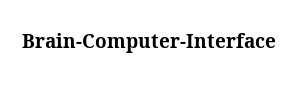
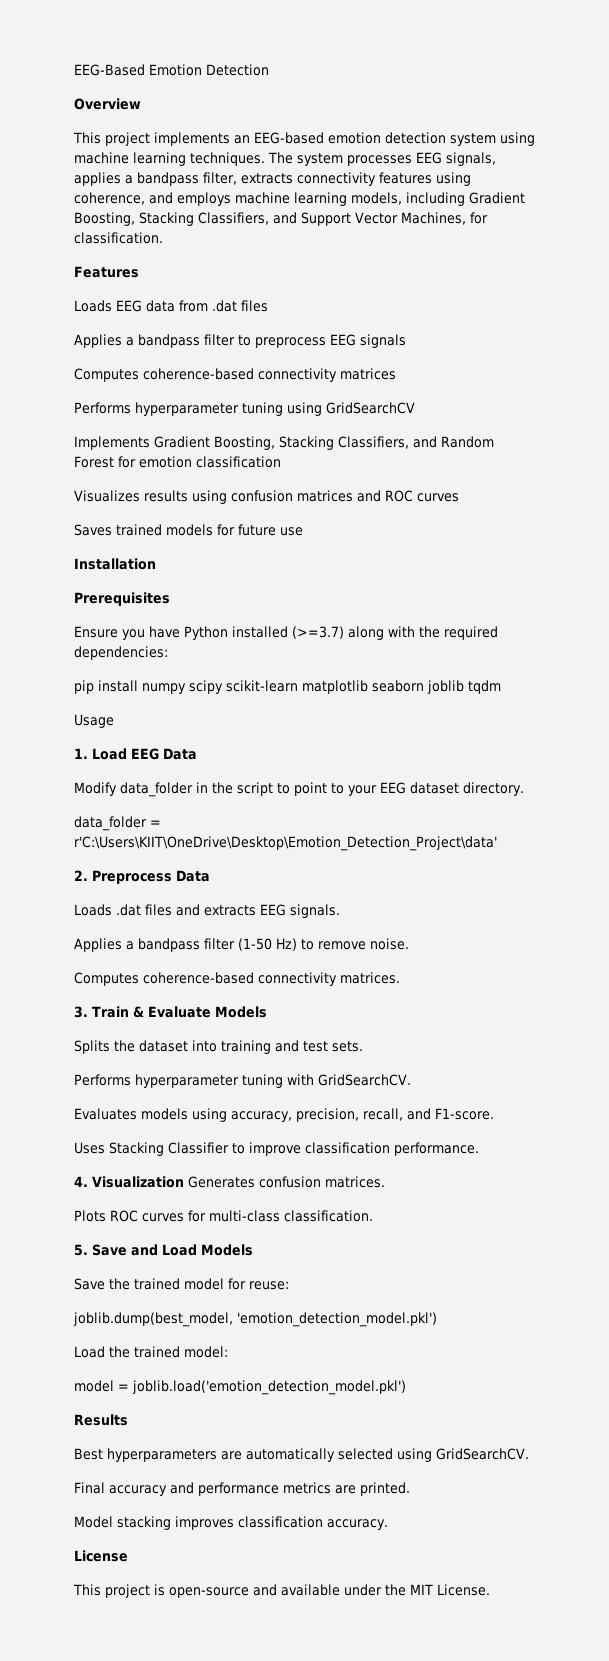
- Brain-Computer-Interface
+ EEG-Based Emotion Detection
+ Overview
+ This project implements an EEG-based emotion detection system using machine learning techniques. The system processes EEG signals, applies a bandpass filter, extracts connectivity features using coherence, and employs machine learning models, including Gradient Boosting, Stacking Classifiers, and Support Vector Machines, for classification.
+ Features
+ Loads EEG data from .dat files
+ Applies a bandpass filter to preprocess EEG signals
+ Computes coherence-based connectivity matrices
+ Performs hyperparameter tuning using GridSearchCV
+ Implements Gradient Boosting, Stacking Classifiers, and Random Forest for emotion classification
+ Visualizes results using confusion matrices and ROC curves
+ Saves trained models for future use
+ Installation
+ Prerequisites
+ Ensure you have Python installed (>=3.7) along with the required dependencies:
+ pip install numpy scipy scikit-learn matplotlib seaborn joblib tqdm
+ Usage
+ 1. Load EEG Data
+ Modify data_folder in the script to point to your EEG dataset directory.
+ data_folder = r'C:\Users\KIIT\OneDrive\Desktop\Emotion_Detection_Project\data'
+ 2. Preprocess Data
+ Loads .dat files and extracts EEG signals.
+ Applies a bandpass filter (1-50 Hz) to remove noise.
+ Computes coherence-based connectivity matrices.
+ 3. Train & Evaluate Models
+ Splits the dataset into training and test sets.
+ Performs hyperparameter tuning with GridSearchCV.
+ Evaluates models using accuracy, precision, recall, and F1-score.
+ Uses Stacking Classifier to improve classification performance.
+ 4. Visualization Generates confusion matrices.
+ Plots ROC curves for multi-class classification.
+ 5. Save and Load Models
+ Save the trained model for reuse:
+ joblib.dump(best_model, 'emotion_detection_model.pkl')
+ Load the trained model:
+ model = joblib.load('emotion_detection_model.pkl')
+ Results
+ Best hyperparameters are automatically selected using GridSearchCV.
+ Final accuracy and performance metrics are printed.
+ Model stacking improves classification accuracy.
+ License
+ This project is open-source and available under the MIT License.

